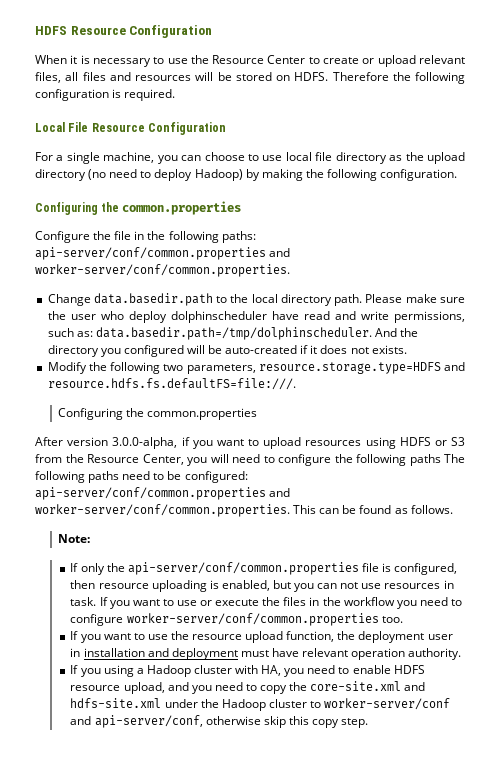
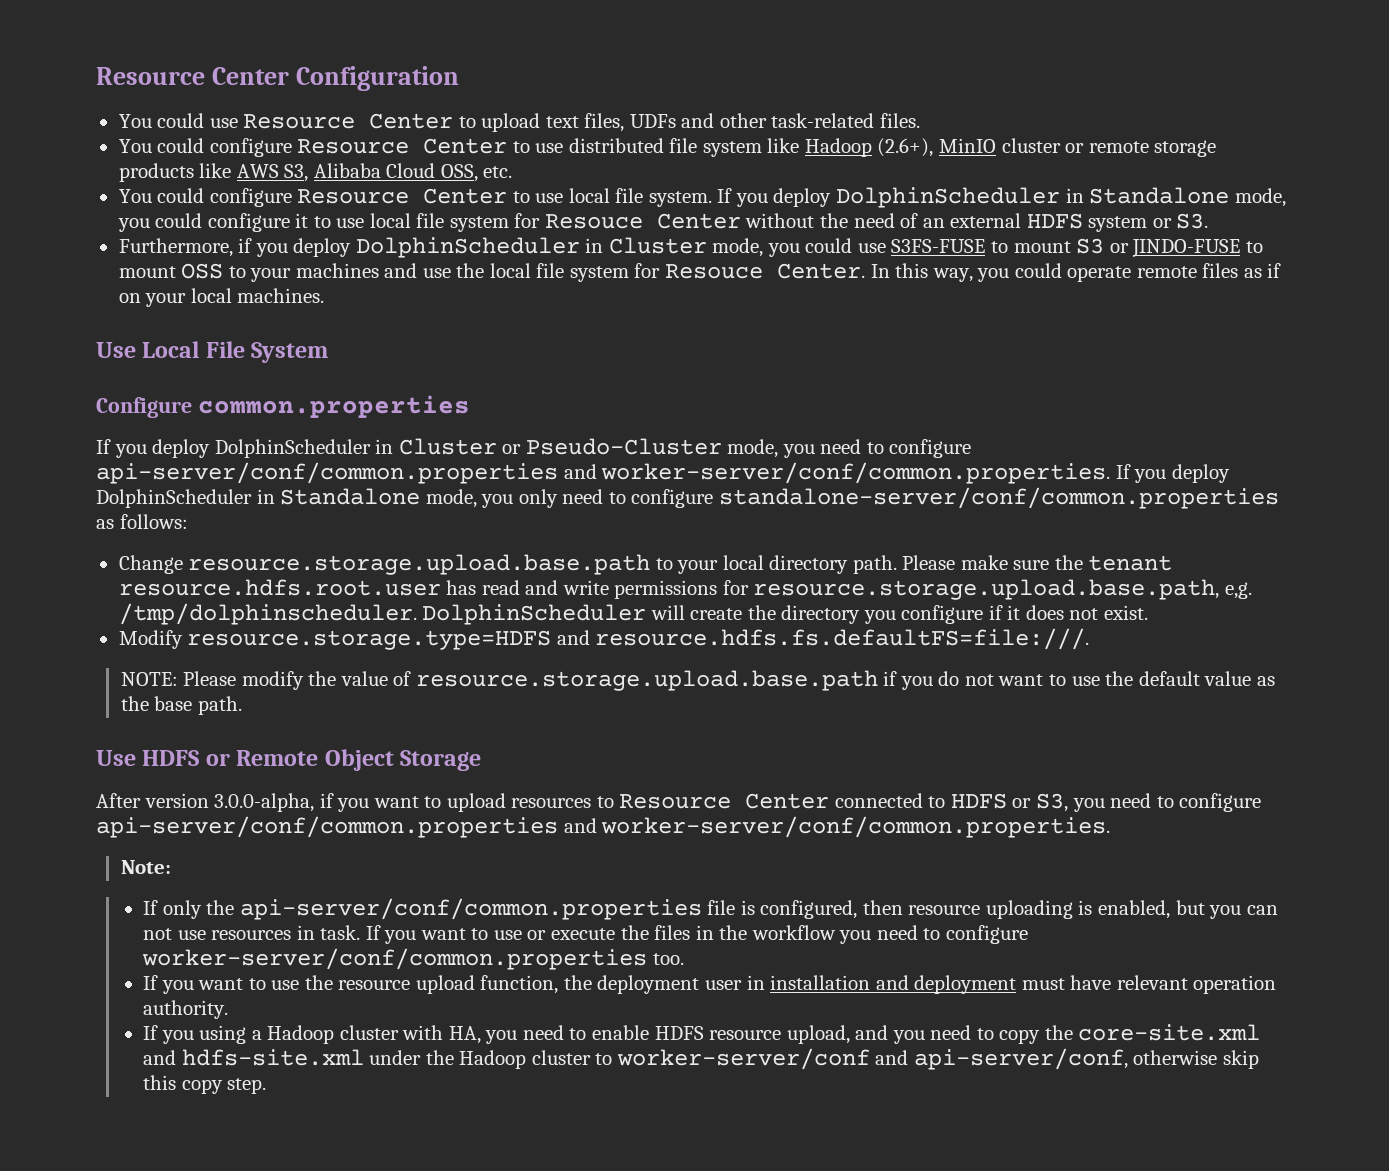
- HDFS Resource Configuration
- When it is necessary to use the Resource Center to create or upload relevant files, all files and resources will be stored on HDFS. Therefore the following configuration is required.
- Local File Resource Configuration
- For a single machine, you can choose to use local file directory as the upload directory (no need to deploy Hadoop) by making the following configuration.
- Configuring the common.properties
- Configure the file in the following paths: api-server/conf/common.properties and worker-server/conf/common.properties.
- Change data.basedir.path to the local directory path.
+ Resource Center Configuration
+ You could use Resource Center to upload text files, UDFs and other task-related files.
+ You could configure Resource Center to use distributed file system like Hadoop (2.6+), MinIO cluster or remote storage products like AWS S3, Alibaba Cloud OSS, etc.
+ You could configure Resource Center to use local file system. If you deploy DolphinScheduler in Standalone mode, you could configure it to use local file system for Resouce Center without the need of an external HDFS system or S3.
+ Furthermore, if you deploy DolphinScheduler in Cluster mode, you could use S3FS-FUSE to mount S3 or JINDO-FUSE to mount OSS to your machines and use the local file system for Resouce Center. In this way, you could operate remote files as if on your local machines.
+ Use Local File System
+ Configure common.properties
+ If you deploy DolphinScheduler in Cluster or Pseudo-Cluster mode, you need to configure api-server/conf/common.properties and worker-server/conf/common.properties. If you deploy DolphinScheduler in Standalone mode, you only need to configure standalone-server/conf/common.properties as follows:
+ Change resource.storage.upload.base.path to your local directory path.
- Please make sure the user who deploy dolphinscheduler have read and write permissions, such as: data.basedir.path=/tmp/dolphinscheduler. And the directory you configured will be auto-created if it does not exists.
+ Please make sure the tenant resource.hdfs.root.user has read and write permissions for resource.storage.upload.base.path, e,g. /tmp/dolphinscheduler. DolphinScheduler will create the directory you configure if it does not exist.
- Modify the following two parameters, resource.storage.type=HDFS and resource.hdfs.fs.defaultFS=file:///.
- Configuring the common.properties
+ Modify resource.storage.type=HDFS and resource.hdfs.fs.defaultFS=file:///.
+ NOTE: Please modify the value of resource.storage.upload.base.path if you do not want to use the default value as the base path.
+ Use HDFS or Remote Object Storage
- After version 3.0.0-alpha, if you want to upload resources using HDFS or S3 from the Resource Center, you will need to configure the following paths The following paths need to be configured: api-server/conf/common.properties and worker-server/conf/common.properties. This can be found as follows.
+ After version 3.0.0-alpha, if you want to upload resources to Resource Center connected to HDFS or S3, you need to configure api-server/conf/common.properties and worker-server/conf/common.properties.

